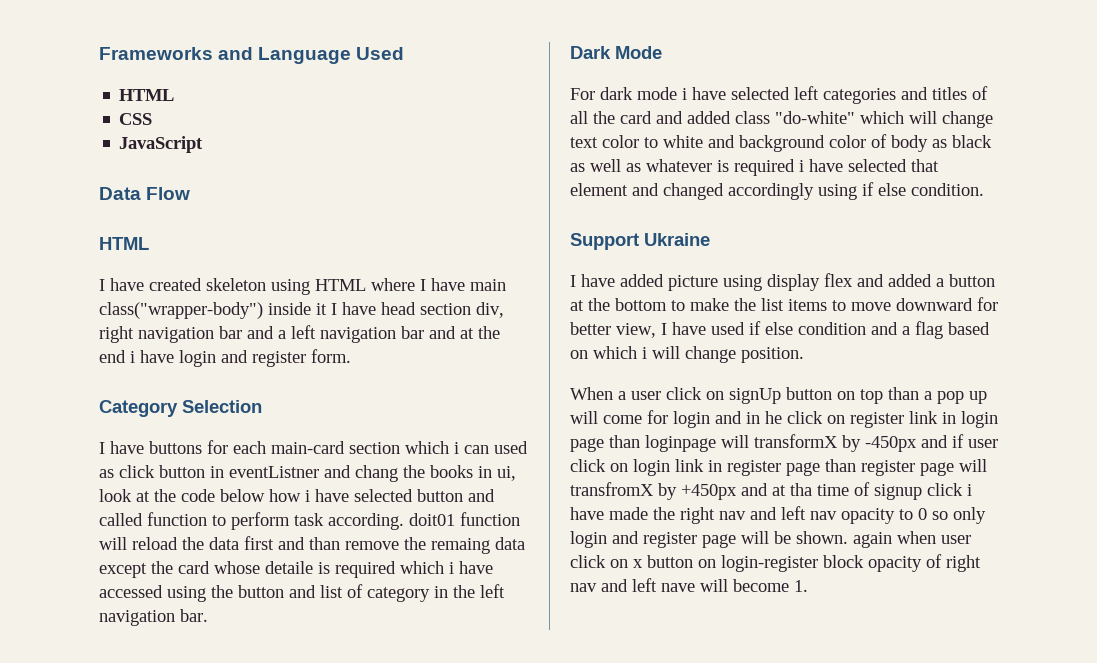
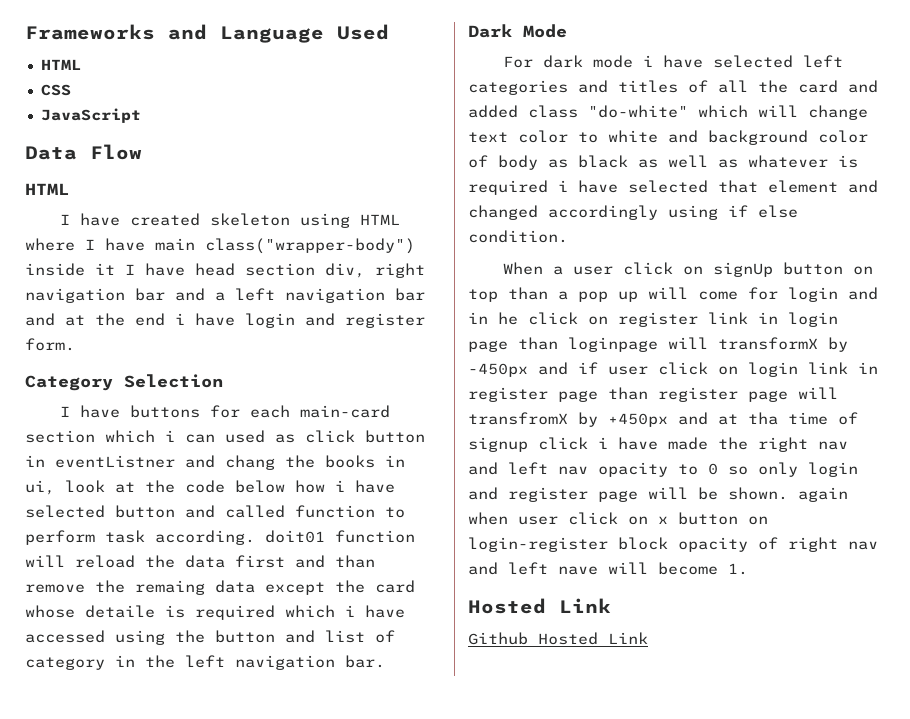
- Support Ukraine
- I have added picture using display flex and added a button at the bottom to make the list items to move downward for better view, I have used if else condition and a flag based on which i will change position.
  When a user click on signUp button on top than a pop up will come for login and in he click on register link in login page than loginpage will transformX by -450px and if user click on login link in register page than register page will transfromX by +450px and at tha time of signup click i have made the right nav and left nav opacity to 0 so only login and register page will be shown. again when user click on x button on login-register block opacity of right nav and left nave will become 1.
+ Hosted Link
+ Github Hosted Link

